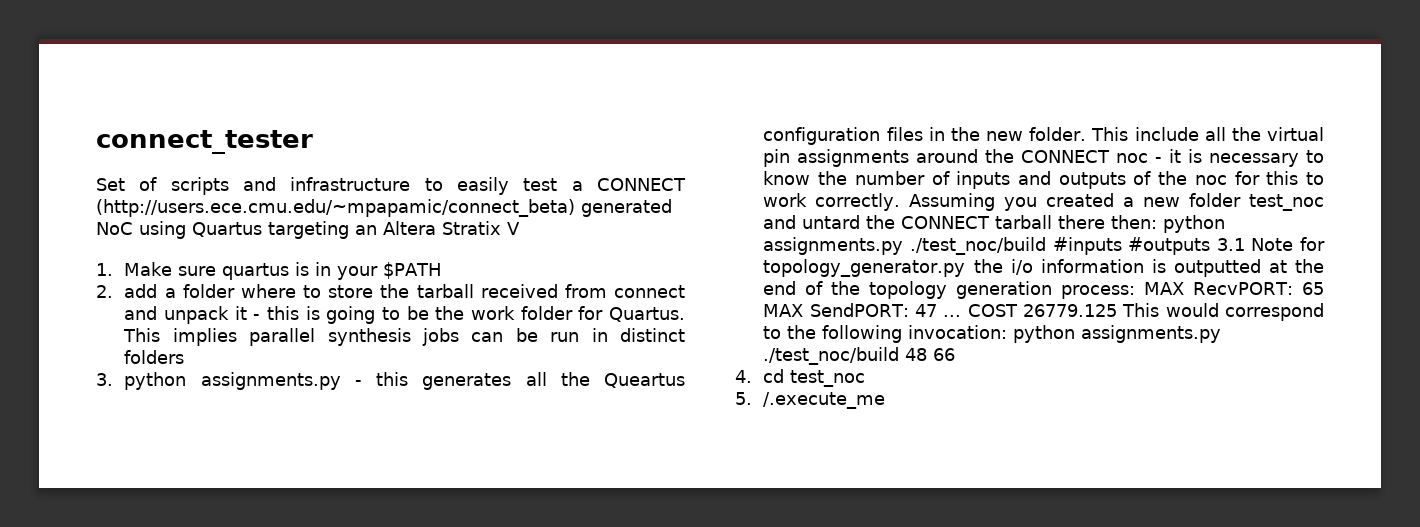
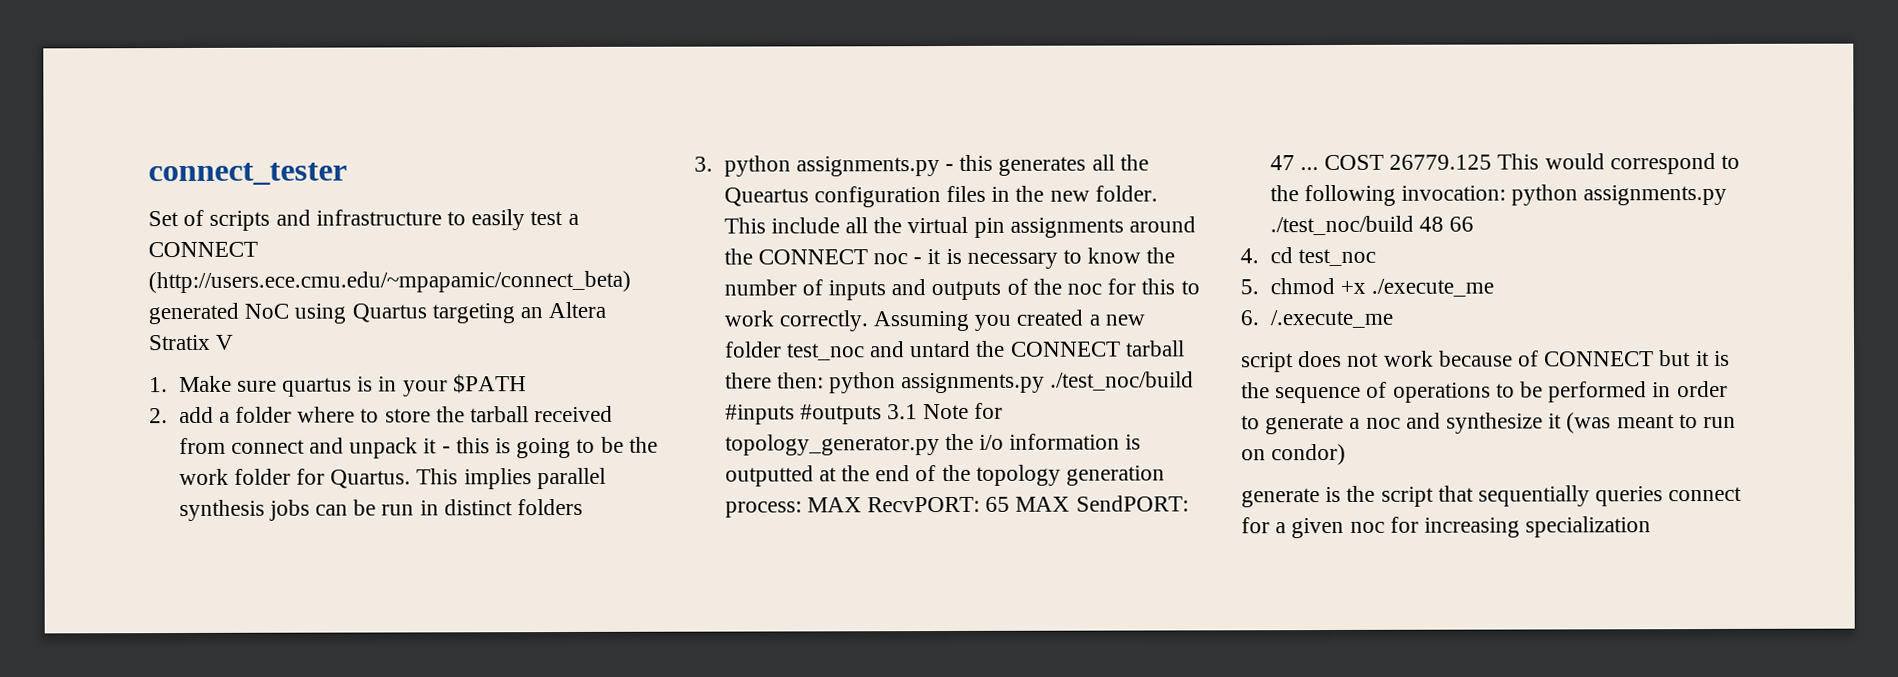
- 5. /.execute_me
+ 5. chmod +x ./execute_me
+ 6. /.execute_me
+ script does not work because of CONNECT but it is the sequence of operations to be performed in order to generate a noc and synthesize it (was meant to run on condor)
+ generate is the script that sequentially queries connect for a given noc for increasing specialization

